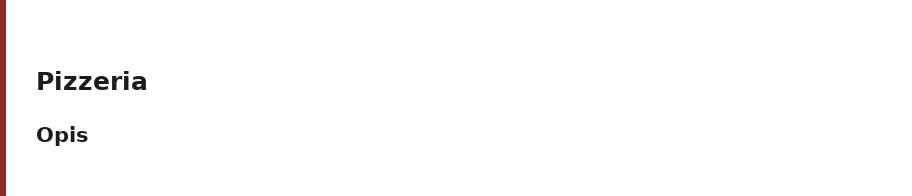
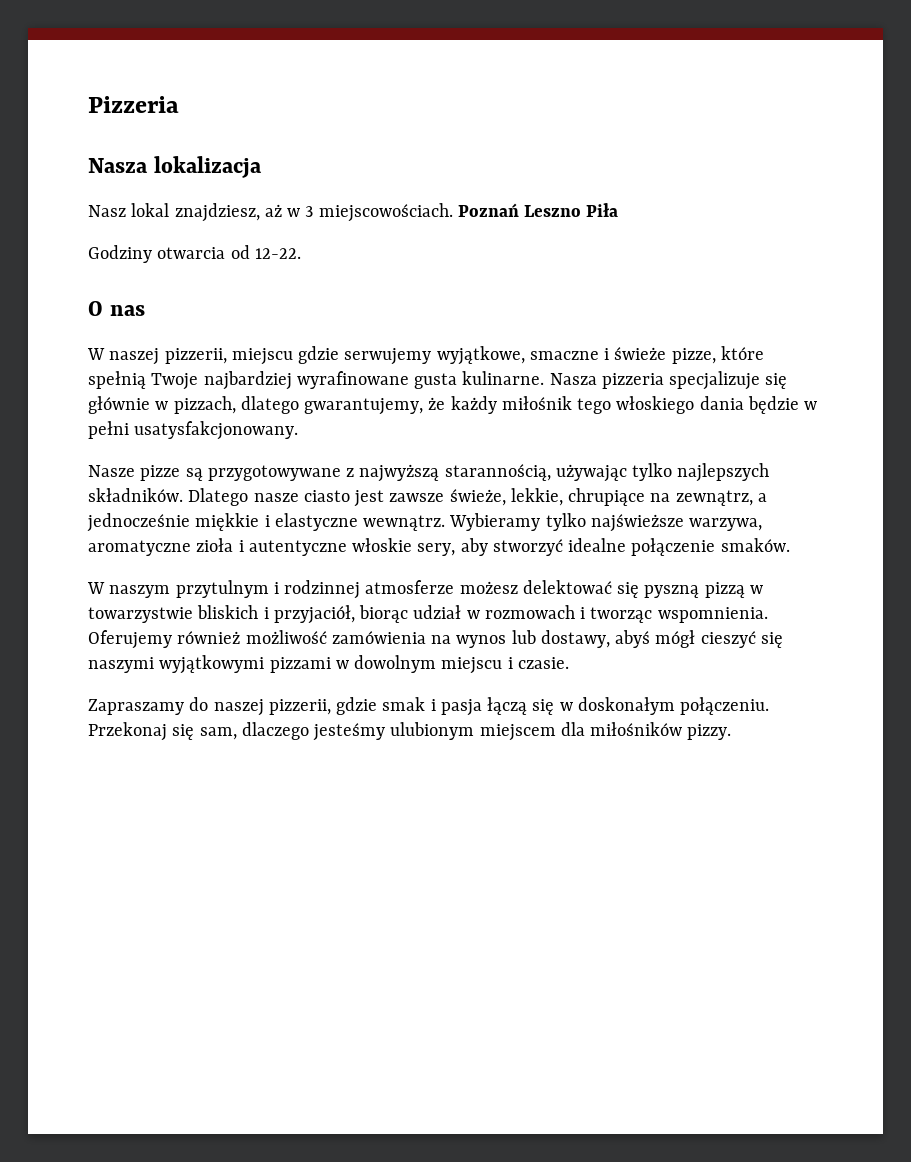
- Opis
+ Nasza lokalizacja
+ Nasz lokal znajdziesz, aż w 3 miejscowościach. Poznań Leszno Piła
+ Godziny otwarcia od 12-22.
+ O nas
+ W naszej pizzerii, miejscu gdzie serwujemy wyjątkowe, smaczne i świeże pizze, które spełnią Twoje najbardziej wyrafinowane gusta kulinarne. Nasza pizzeria specjalizuje się głównie w pizzach, dlatego gwarantujemy, że każdy miłośnik tego włoskiego dania będzie w pełni usatysfakcjonowany.
+ Nasze pizze są przygotowywane z najwyższą starannością, używając tylko najlepszych składników. Dlatego nasze ciasto jest zawsze świeże, lekkie, chrupiące na zewnątrz, a jednocześnie miękkie i elastyczne wewnątrz. Wybieramy tylko najświeższe warzywa, aromatyczne zioła i autentyczne włoskie sery, aby stworzyć idealne połączenie smaków.
+ W naszym przytulnym i rodzinnej atmosferze możesz delektować się pyszną pizzą w towarzystwie bliskich i przyjaciół, biorąc udział w rozmowach i tworząc wspomnienia. Oferujemy również możliwość zamówienia na wynos lub dostawy, abyś mógł cieszyć się naszymi wyjątkowymi pizzami w dowolnym miejscu i czasie.
+ Zapraszamy do naszej pizzerii, gdzie smak i pasja łączą się w doskonałym połączeniu. Przekonaj się sam, dlaczego jesteśmy ulubionym miejscem dla miłośników pizzy.

